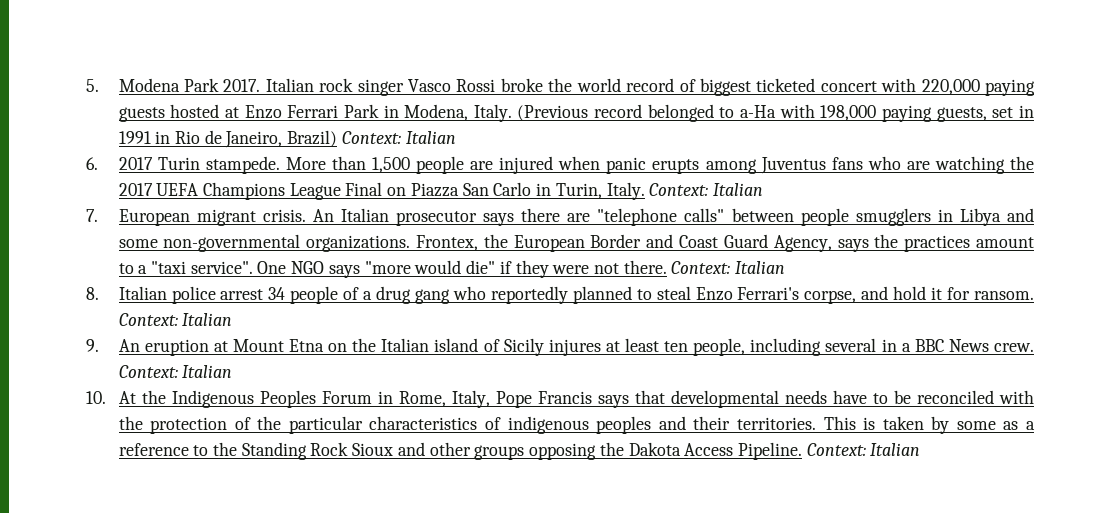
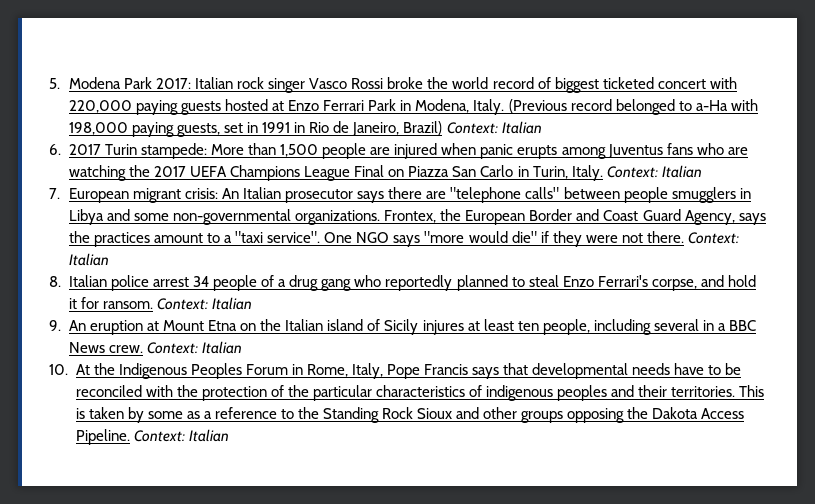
- 5. Modena Park 2017. Italian rock singer Vasco Rossi broke the world record of biggest ticketed concert with 220,000 paying guests hosted at Enzo Ferrari Park in Modena, Italy.
+ 5. Modena Park 2017: Italian rock singer Vasco Rossi broke the world record of biggest ticketed concert with 220,000 paying guests hosted at Enzo Ferrari Park in Modena, Italy.
- 6. 2017 Turin stampede. More than 1,500 people are injured when panic erupts among Juventus fans who are watching the 2017 UEFA Champions League Final on Piazza San Carlo in Turin, Italy.
+ 6. 2017 Turin stampede: More than 1,500 people are injured when panic erupts among Juventus fans who are watching the 2017 UEFA Champions League Final on Piazza San Carlo in Turin, Italy.
- 7. European migrant crisis. An Italian prosecutor says there are "telephone calls" between people smugglers in Libya and some non-governmental organizations.
+ 7. European migrant crisis: An Italian prosecutor says there are "telephone calls" between people smugglers in Libya and some non-governmental organizations.

